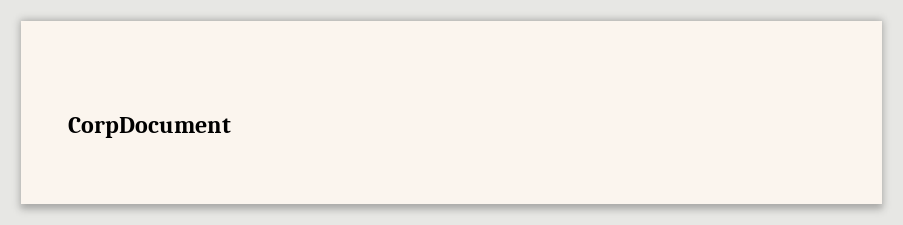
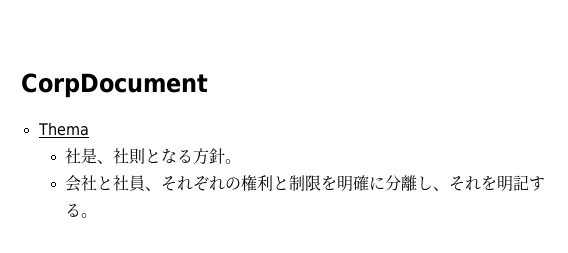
+ Thema
+ 社是、社則となる方針。
+ 会社と社員、それぞれの権利と制限を明確に分離し、それを明記する。

